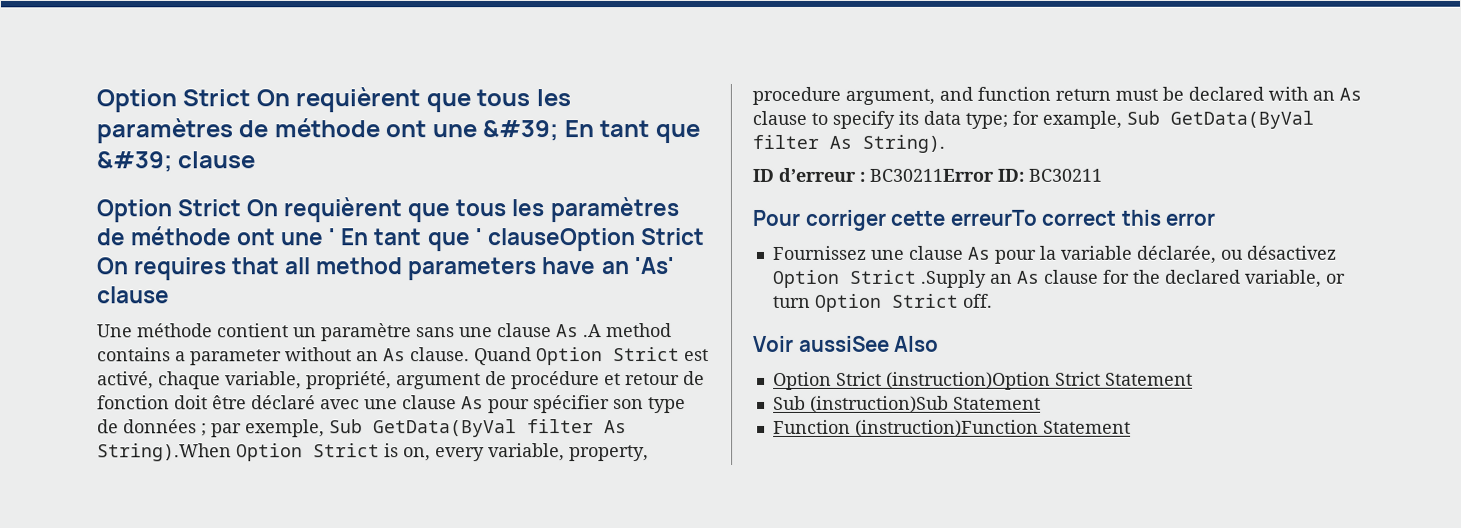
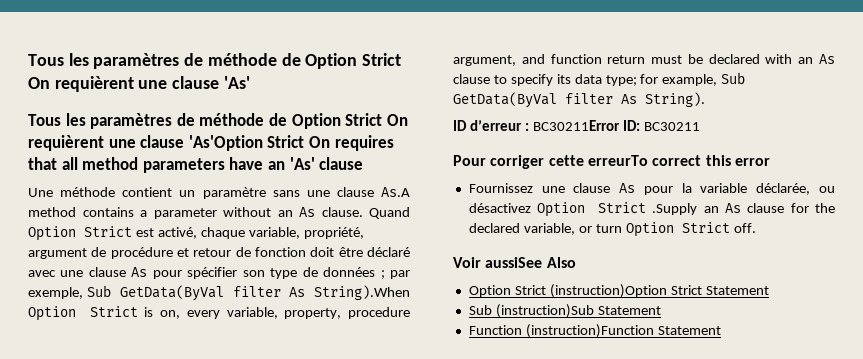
- Option Strict On requièrent que tous les paramètres de méthode ont une &#39; En tant que &#39; clause
- Option Strict On requièrent que tous les paramètres de méthode ont une ' En tant que ' clauseOption Strict On requires that all method parameters have an 'As' clause
+ Tous les paramètres de méthode de Option Strict On requièrent une clause 'As'
+ Tous les paramètres de méthode de Option Strict On requièrent une clause 'As'Option Strict On requires that all method parameters have an 'As' clause
- Une méthode contient un paramètre sans une clause As .A method contains a parameter without an As clause.
+ Une méthode contient un paramètre sans une clause As.A method contains a parameter without an As clause.

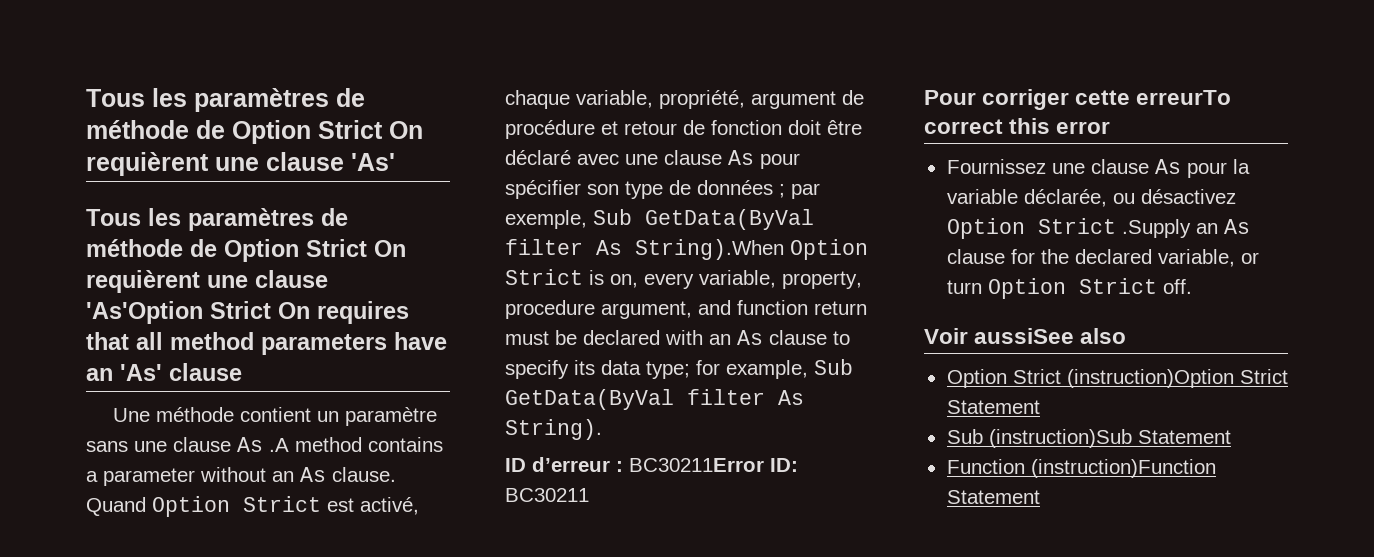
- Une méthode contient un paramètre sans une clause As.A method contains a parameter without an As clause.
+ Une méthode contient un paramètre sans une clause As .A method contains a parameter without an As clause.
- Voir aussiSee Also
+ Voir aussiSee also

